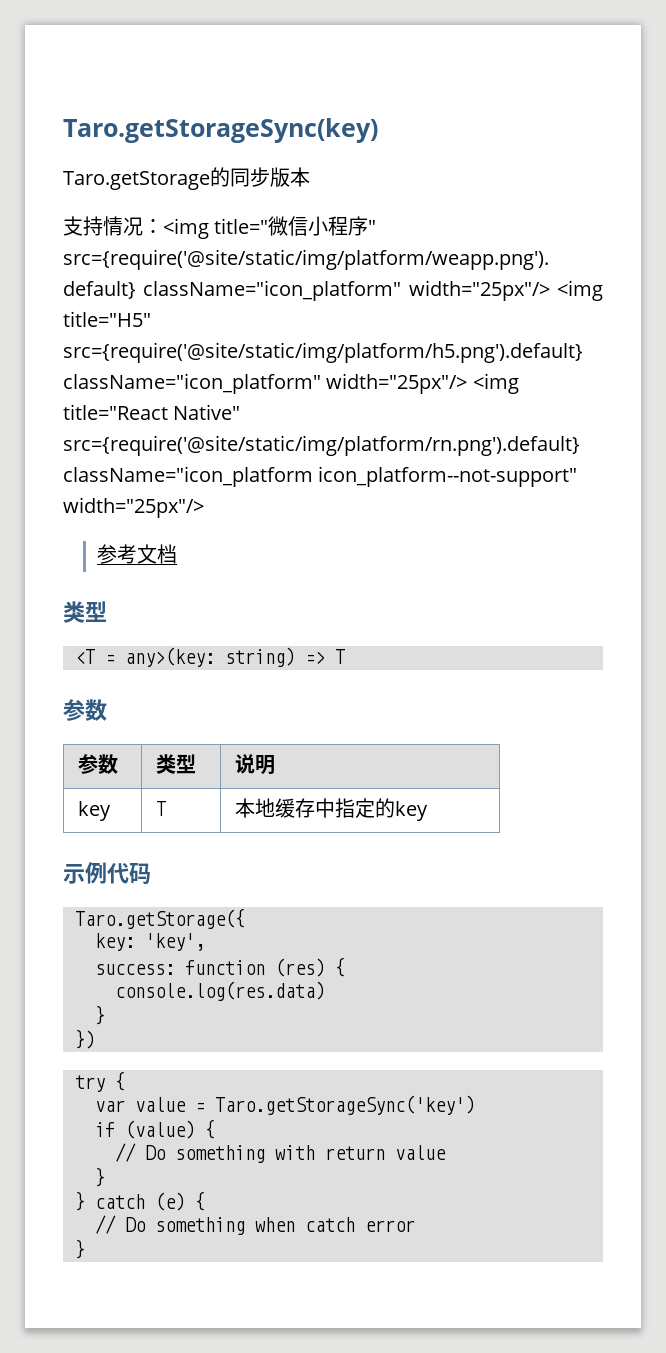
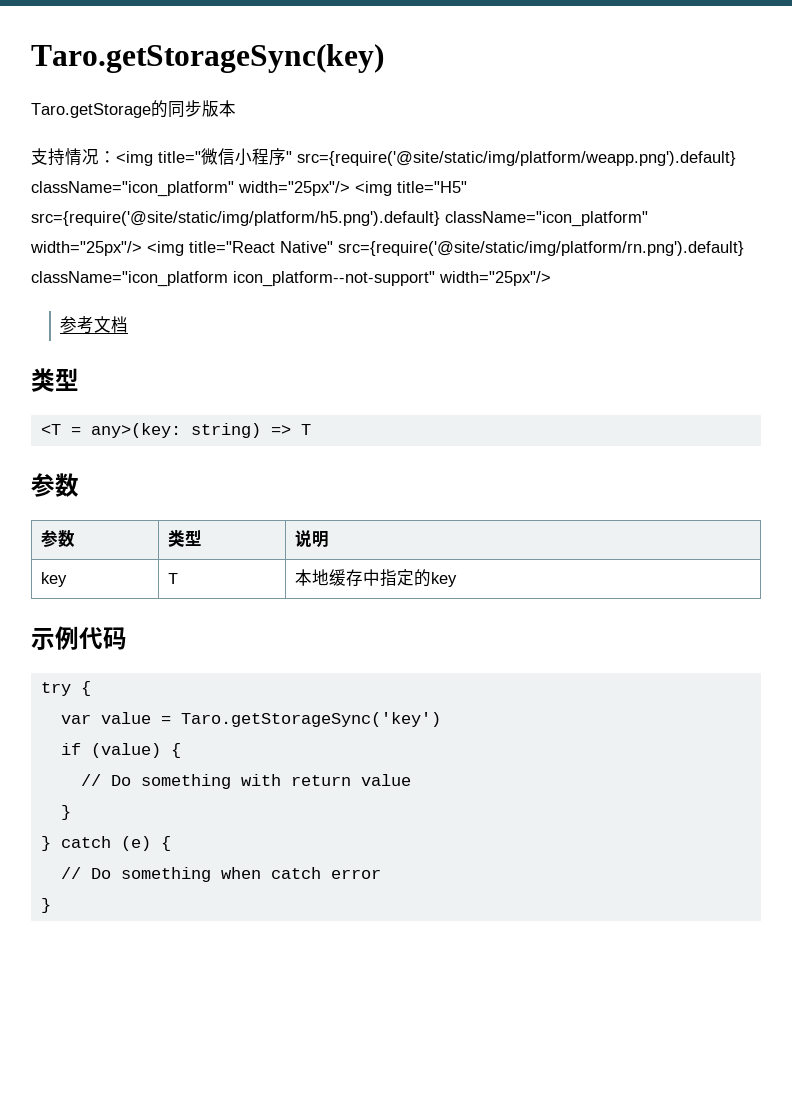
- Taro.getStorage({
- key: 'key',
- success: function (res) {
- console.log(res.data)
- }
- })

